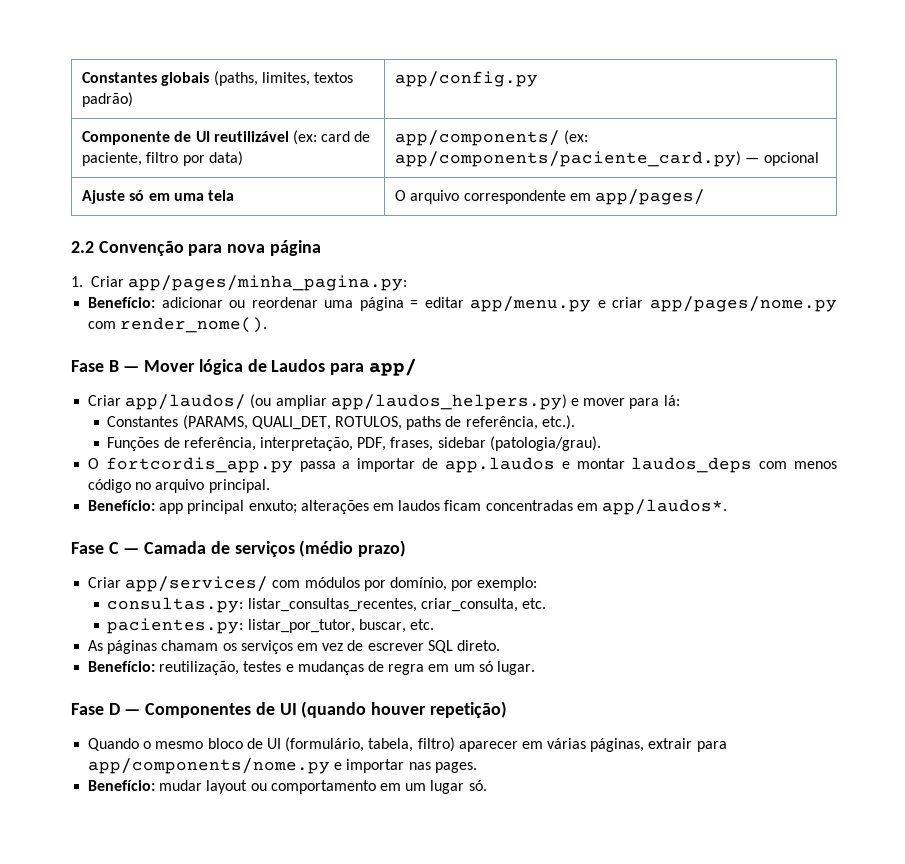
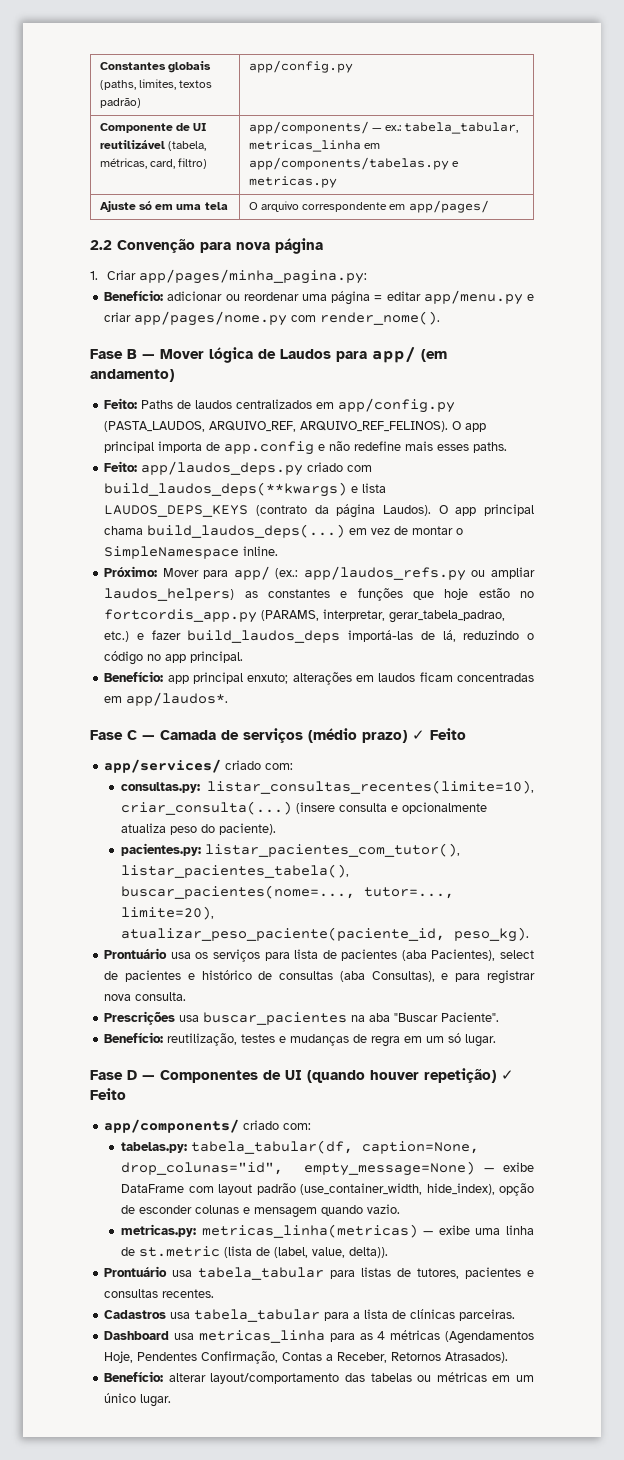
- Componente de UI reutilizável (ex: card de paciente, filtro por data) | app/components/ (ex: app/components/paciente_card.py) — opcional
+ Componente de UI reutilizável (tabela, métricas, card, filtro) | app/components/ — ex.: tabela_tabular, metricas_linha em app/components/tabelas.py e metricas.py
- Fase B — Mover lógica de Laudos para app/
- Criar app/laudos/ (ou ampliar app/laudos_helpers.py) e mover para lá:
- Constantes (PARAMS, QUALI_DET, ROTULOS, paths de referência, etc.).
- Funções de referência, interpretação, PDF, frases, sidebar (patologia/grau).
- O fortcordis_app.py passa a importar de app.laudos e montar laudos_deps com menos código no arquivo principal.
+ Fase B — Mover lógica de Laudos para app/ (em andamento)
+ Feito: Paths de laudos centralizados em app/config.py (PASTA_LAUDOS, ARQUIVO_REF, ARQUIVO_REF_FELINOS). O app principal importa de app.config e não redefine mais esses paths.
+ Feito: app/laudos_deps.py criado com build_laudos_deps(**kwargs) e lista LAUDOS_DEPS_KEYS (contrato da página Laudos). O app principal chama build_laudos_deps(...) em vez de montar o SimpleNamespace inline.
+ Próximo: Mover para app/ (ex.: app/laudos_refs.py ou ampliar laudos_helpers) as constantes e funções que hoje estão no fortcordis_app.py (PARAMS, interpretar, gerar_tabela_padrao, etc.) e fazer build_laudos_deps importá-las de lá, reduzindo o código no app principal.
- Fase C — Camada de serviços (médio prazo)
- Criar app/services/ com módulos por domínio, por exemplo:
- consultas.py: listar_consultas_recentes, criar_consulta, etc.
- pacientes.py: listar_por_tutor, buscar, etc.
- As páginas chamam os serviços em vez de escrever SQL direto.
+ Fase C — Camada de serviços (médio prazo) ✓ Feito
+ app/services/ criado com:
+ consultas.py: listar_consultas_recentes(limite=10), criar_consulta(...) (insere consulta e opcionalmente atualiza peso do paciente).
+ pacientes.py: listar_pacientes_com_tutor(), listar_pacientes_tabela(), buscar_pacientes(nome=..., tutor=..., limite=20), atualizar_peso_paciente(paciente_id, peso_kg).
+ Prontuário usa os serviços para lista de pacientes (aba Pacientes), select de pacientes e histórico de consultas (aba Consultas), e para registrar nova consulta.
+ Prescrições usa buscar_pacientes na aba "Buscar Paciente".
- Fase D — Componentes de UI (quando houver repetição)
- Quando o mesmo bloco de UI (formulário, tabela, filtro) aparecer em várias páginas, extrair para app/components/nome.py e importar nas pages.
- Benefício: mudar layout ou comportamento em um lugar só.
+ Fase D — Componentes de UI (quando houver repetição) ✓ Feito
+ app/components/ criado com:
+ tabelas.py: tabela_tabular(df, caption=None, drop_colunas="id", empty_message=None) — exibe DataFrame com layout padrão (use_container_width, hide_index), opção de esconder colunas e mensagem quando vazio.
+ metricas.py: metricas_linha(metricas) — exibe uma linha de st.metric (lista de (label, value, delta)).
+ Prontuário usa tabela_tabular para listas de tutores, pacientes e consultas recentes.
+ Cadastros usa tabela_tabular para a lista de clínicas parceiras.
+ Dashboard usa metricas_linha para as 4 métricas (Agendamentos Hoje, Pendentes Confirmação, Contas a Receber, Retornos Atrasados).
+ Benefício: alterar layout/comportamento das tabelas ou métricas em um único lugar.

